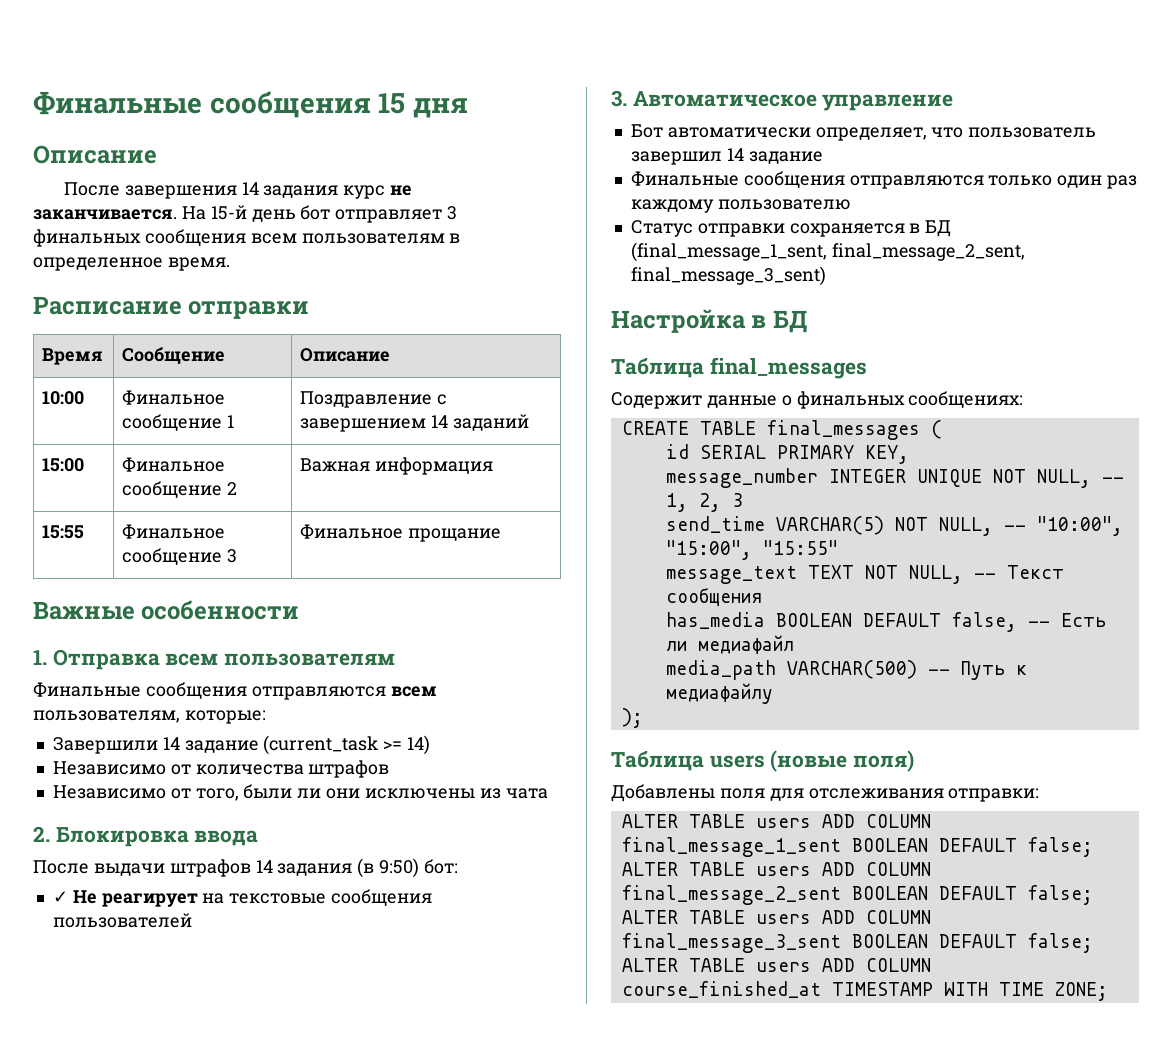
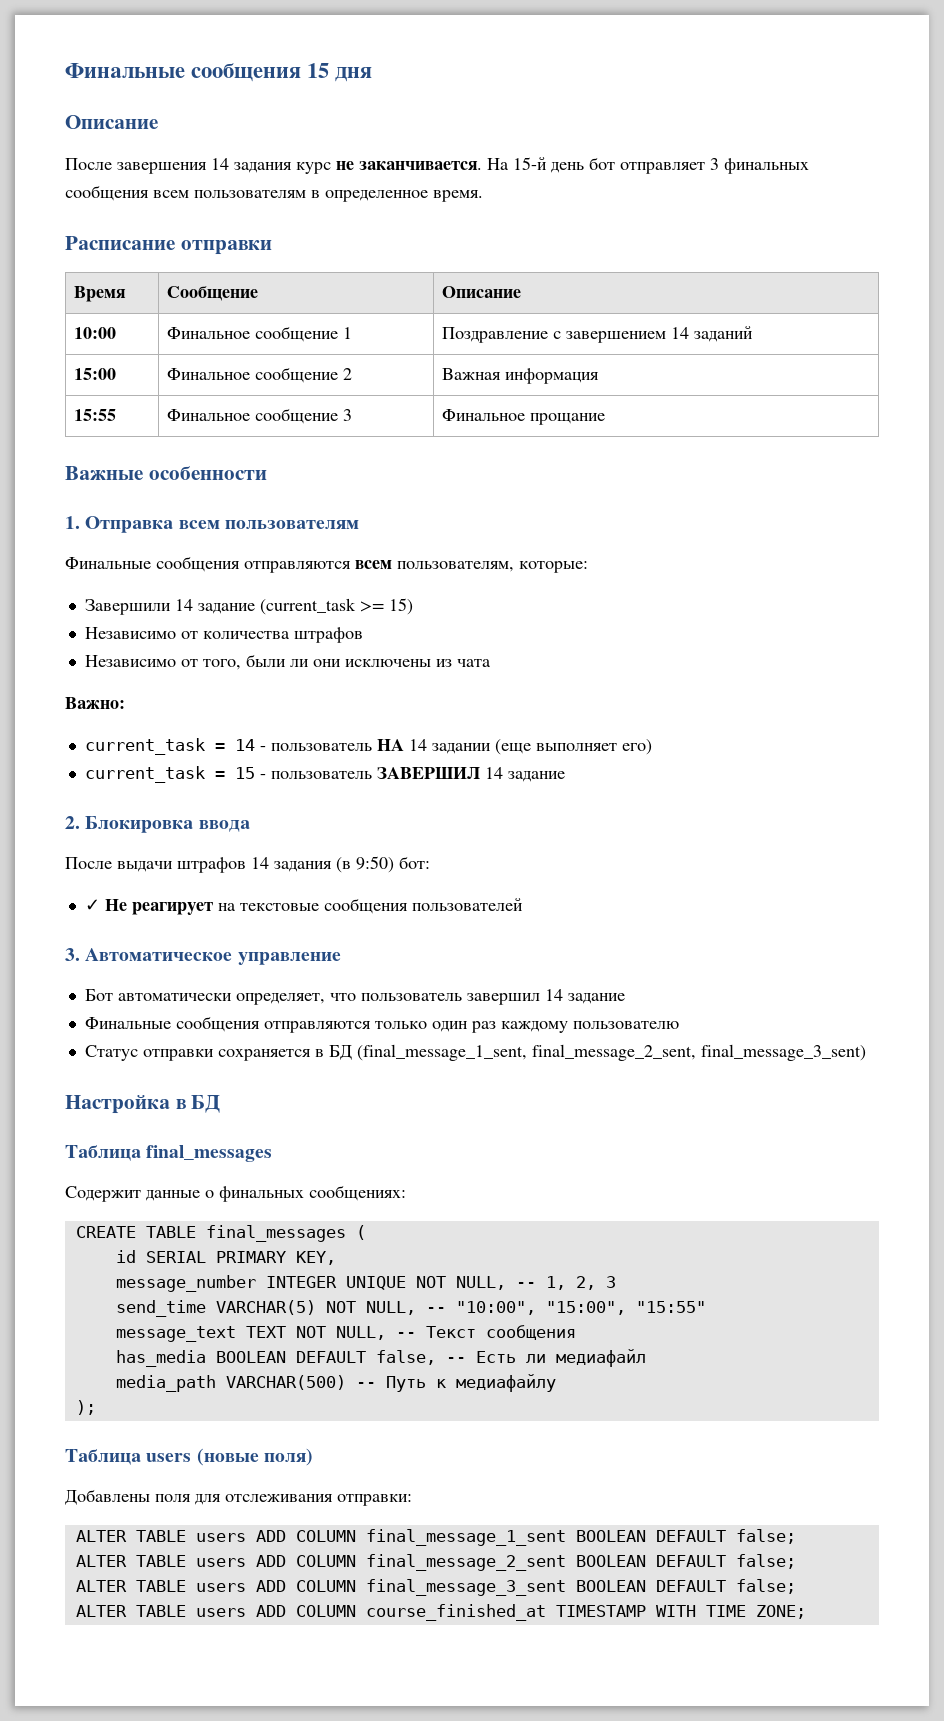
- Завершили 14 задание (current_task >= 14)
+ Завершили 14 задание (current_task >= 15)
+ Важно:
+ current_task = 14 - пользователь НА 14 задании (еще выполняет его)
+ current_task = 15 - пользователь ЗАВЕРШИЛ 14 задание

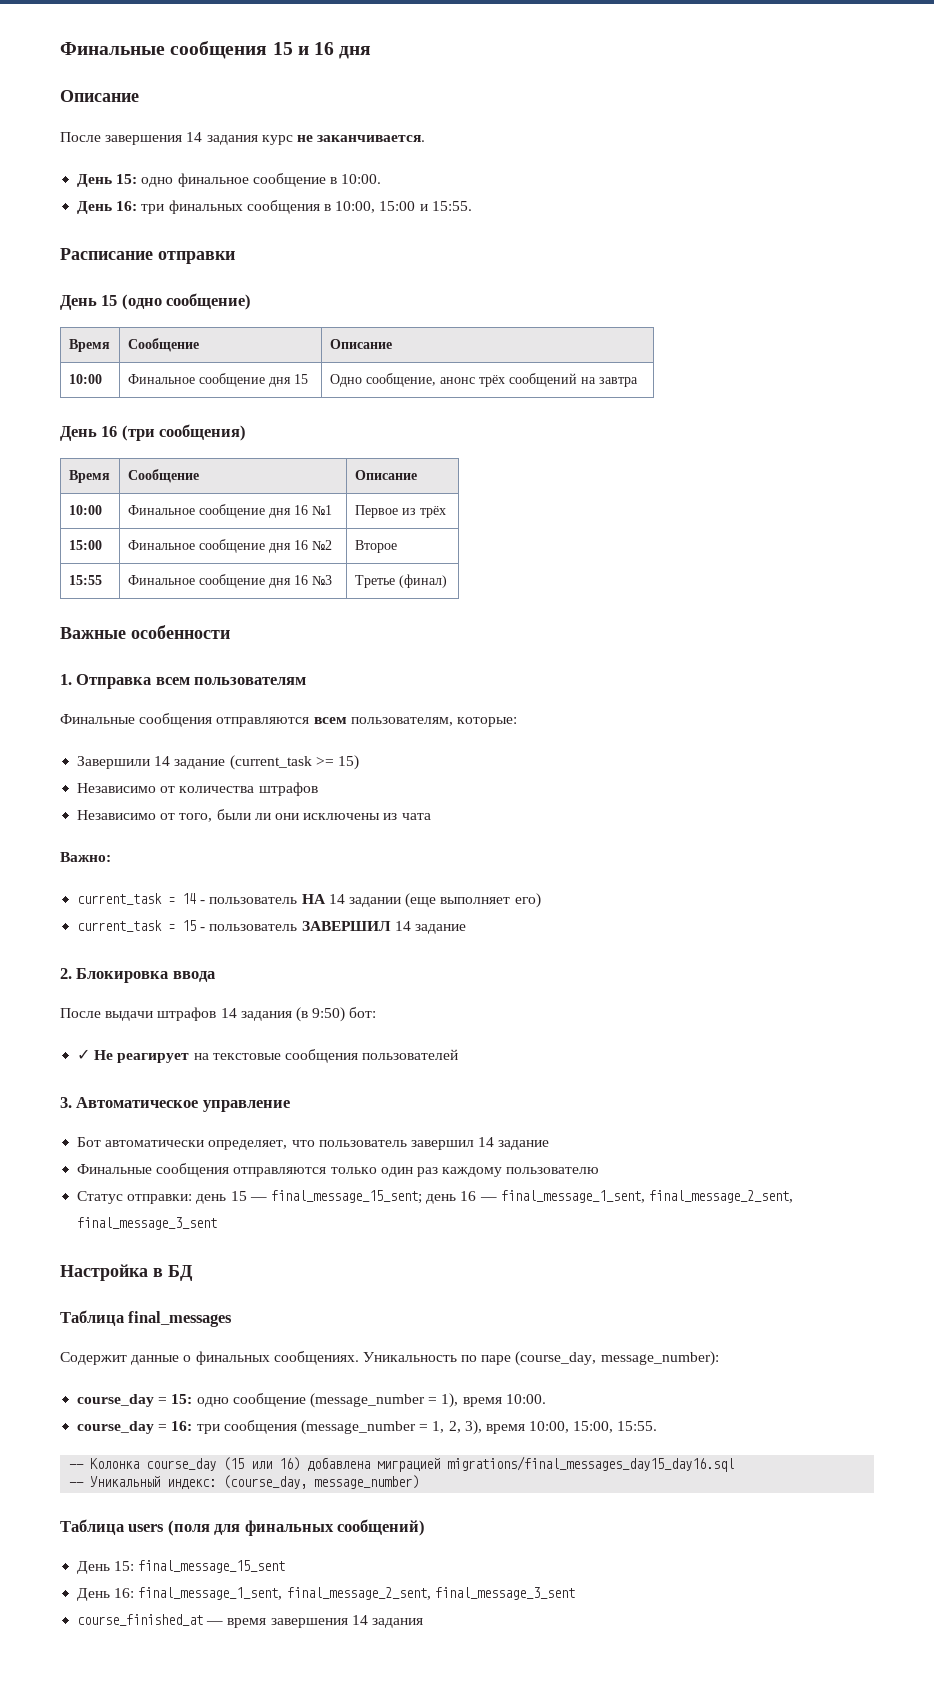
- Финальные сообщения 15 дня
+ Финальные сообщения 15 и 16 дня
- После завершения 14 задания курс не заканчивается. На 15-й день бот отправляет 3 финальных сообщения всем пользователям в определенное время.
+ После завершения 14 задания курс не заканчивается.
+ День 15: одно финальное сообщение в 10:00.
+ День 16: три финальных сообщения в 10:00, 15:00 и 15:55.
  Расписание отправки
+ День 15 (одно сообщение)
  Время | Сообщение | Описание
- 10:00 | Финальное сообщение 1 | Поздравление с завершением 14 заданий
+ 10:00 | Финальное сообщение дня 15 | Одно сообщение, анонс трёх сообщений на завтра
+ День 16 (три сообщения)
+ Время | Сообщение | Описание
+ 10:00 | Финальное сообщение дня 16 №1 | Первое из трёх
- 15:00 | Финальное сообщение 2 | Важная информация
+ 15:00 | Финальное сообщение дня 16 №2 | Второе
- 15:55 | Финальное сообщение 3 | Финальное прощание
+ 15:55 | Финальное сообщение дня 16 №3 | Третье (финал)
- Статус отправки сохраняется в БД (final_message_1_sent, final_message_2_sent, final_message_3_sent)
+ Статус отправки: день 15 — final_message_15_sent; день 16 — final_message_1_sent, final_message_2_sent, final_message_3_sent
- Содержит данные о финальных сообщениях:
- CREATE TABLE final_messages (
- id SERIAL PRIMARY KEY,
- message_number INTEGER UNIQUE NOT NULL, -- 1, 2, 3
- send_time VARCHAR(5) NOT NULL, -- "10:00", "15:00", "15:55"
- message_text TEXT NOT NULL, -- Текст сообщения
- has_media BOOLEAN DEFAULT false, -- Есть ли медиафайл
- media_path VARCHAR(500) -- Путь к медиафайлу
- );
- Таблица users (новые поля)
- Добавлены поля для отслеживания отправки:
- ALTER TABLE users ADD COLUMN final_message_1_sent BOOLEAN DEFAULT false;
- ALTER TABLE users ADD COLUMN final_message_2_sent BOOLEAN DEFAULT false;
- ALTER TABLE users ADD COLUMN final_message_3_sent BOOLEAN DEFAULT false;
- ALTER TABLE users ADD COLUMN course_finished_at TIMESTAMP WITH TIME ZONE;
+ Содержит данные о финальных сообщениях. Уникальность по паре (course_day, message_number):
+ course_day = 15: одно сообщение (message_number = 1), время 10:00.
+ course_day = 16: три сообщения (message_number = 1, 2, 3), время 10:00, 15:00, 15:55.
+ -- Колонка course_day (15 или 16) добавлена миграцией migrations/final_messages_day15_day16.sql
+ -- Уникальный индекс: (course_day, message_number)
+ Таблица users (поля для финальных сообщений)
+ День 15: final_message_15_sent
+ День 16: final_message_1_sent, final_message_2_sent, final_message_3_sent
+ course_finished_at — время завершения 14 задания

